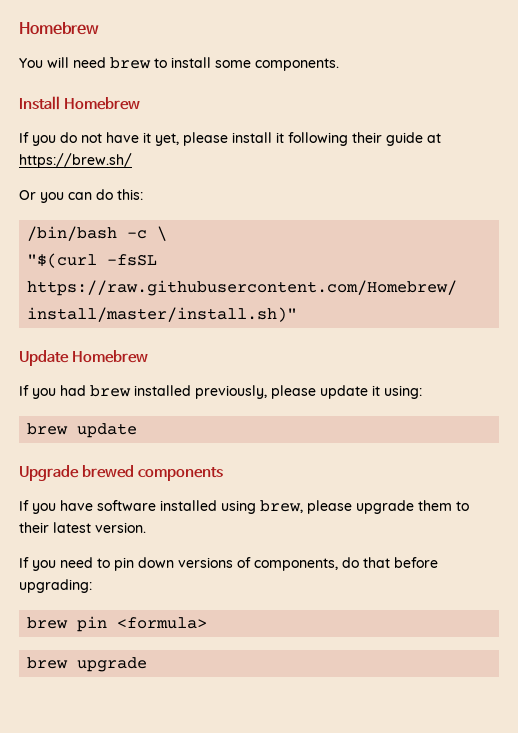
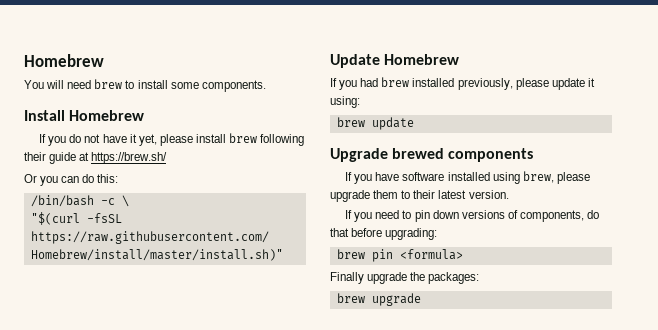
- If you do not have it yet, please install it following their guide at https://brew.sh/
+ If you do not have it yet, please install brew following their guide at https://brew.sh/
+ Finally upgrade the packages:

